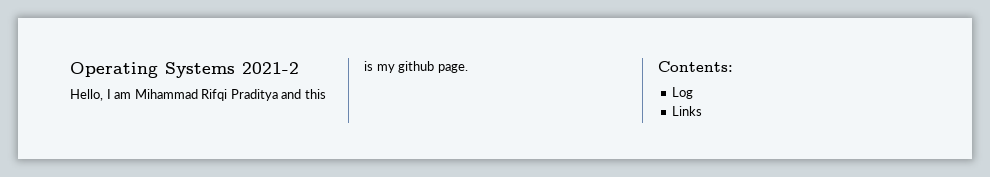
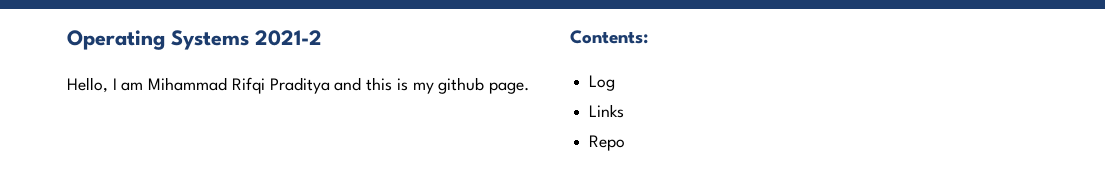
+ Repo

